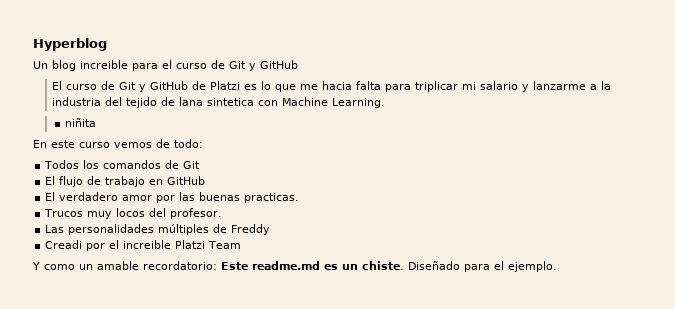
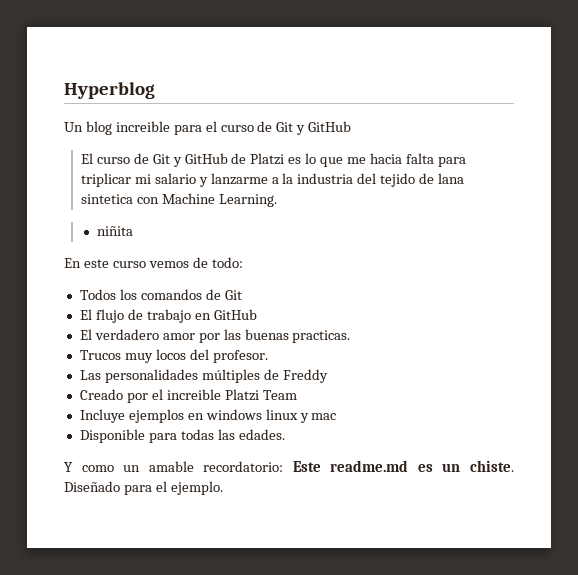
- Creadi por el increible Platzi Team
+ Creado por el increible Platzi Team
+ Incluye ejemplos en windows linux y mac
+ Disponible para todas las edades.

